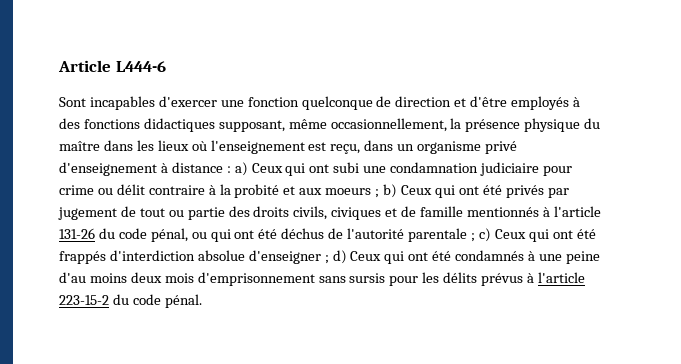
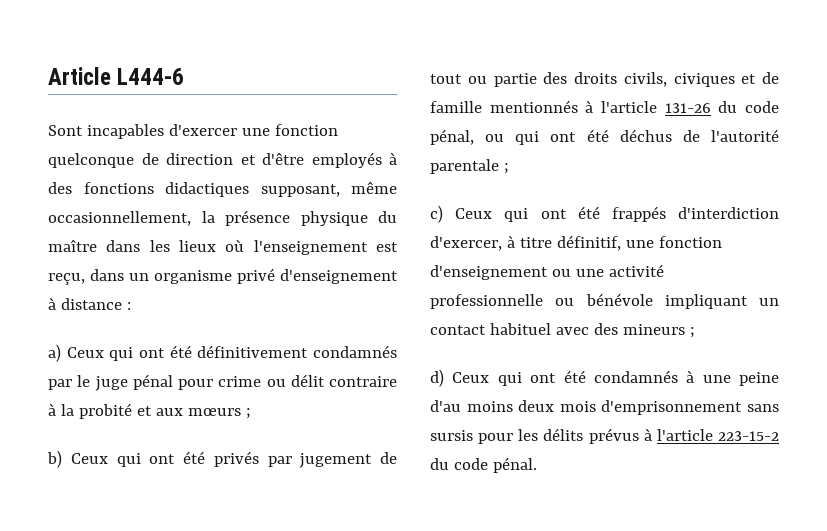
- Sont incapables d'exercer une fonction quelconque de direction et d'être employés à des fonctions didactiques supposant, même occasionnellement, la présence physique du maître dans les lieux où l'enseignement est reçu, dans un organisme privé d'enseignement à distance : a) Ceux qui ont subi une condamnation judiciaire pour crime ou délit contraire à la probité et aux moeurs ; b) Ceux qui ont été privés par jugement de tout ou partie des droits civils, civiques et de famille mentionnés à l'article 131-26 du code pénal, ou qui ont été déchus de l'autorité parentale ; c) Ceux qui ont été frappés d'interdiction absolue d'enseigner ; d) Ceux qui ont été condamnés à une peine d'au moins deux mois d'emprisonnement sans sursis pour les délits prévus à l'article 223-15-2 du code pénal.
+ Sont incapables d'exercer une fonction quelconque de direction et d'être employés à des fonctions didactiques supposant, même occasionnellement, la présence physique du maître dans les lieux où l'enseignement est reçu, dans un organisme privé d'enseignement à distance :
+ a) Ceux qui ont été définitivement condamnés par le juge pénal pour crime ou délit contraire à la probité et aux mœurs ;
+ b) Ceux qui ont été privés par jugement de tout ou partie des droits civils, civiques et de famille mentionnés à l'article 131-26 du code pénal, ou qui ont été déchus de l'autorité parentale ;
+ c) Ceux qui ont été frappés d'interdiction d'exercer, à titre définitif, une fonction d'enseignement ou une activité professionnelle ou bénévole impliquant un contact habituel avec des mineurs ;
+ d) Ceux qui ont été condamnés à une peine d'au moins deux mois d'emprisonnement sans sursis pour les délits prévus à l'article 223-15-2 du code pénal.

